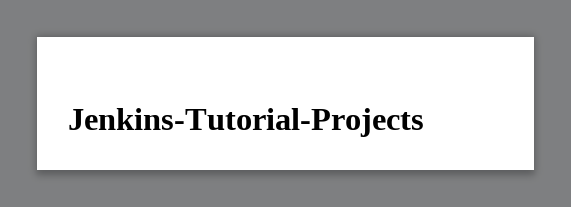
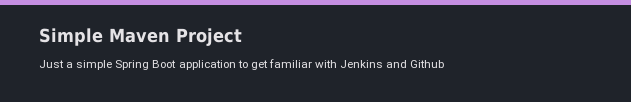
- Jenkins-Tutorial-Projects
+ Simple Maven Project
+ Just a simple Spring Boot application to get familiar with Jenkins and Github

